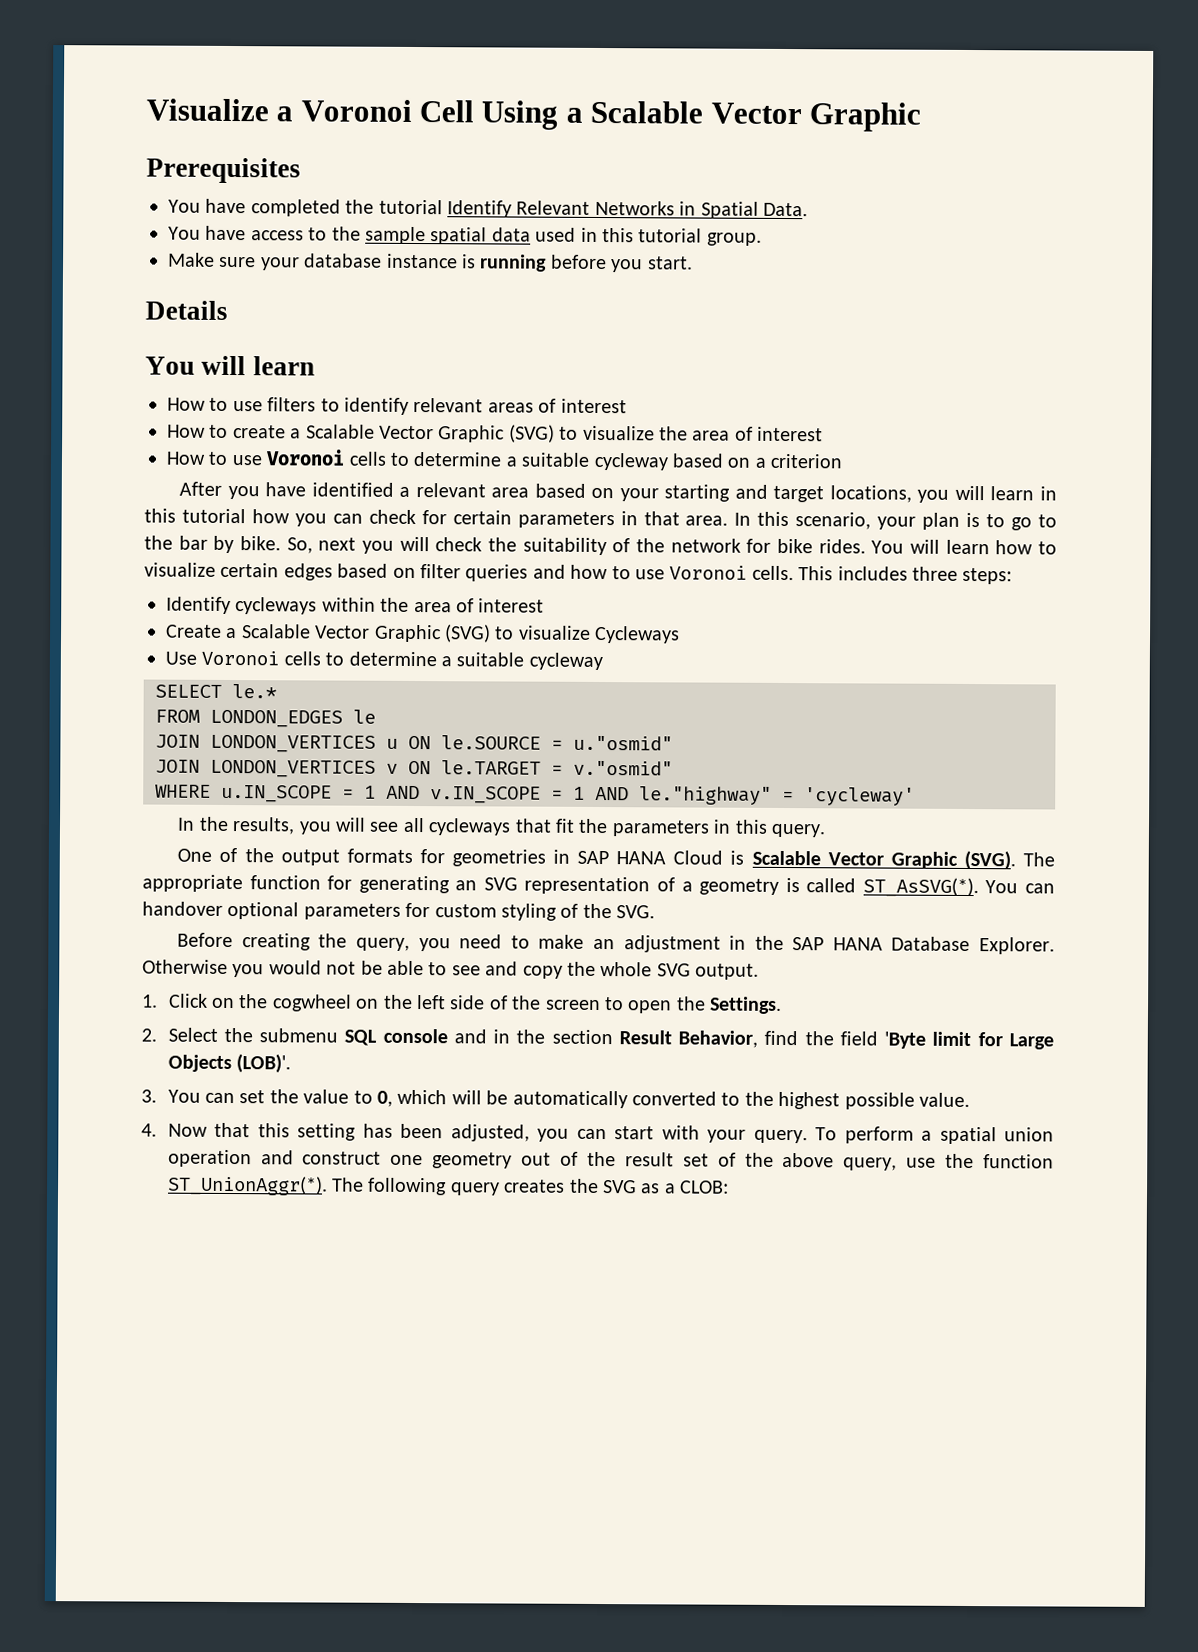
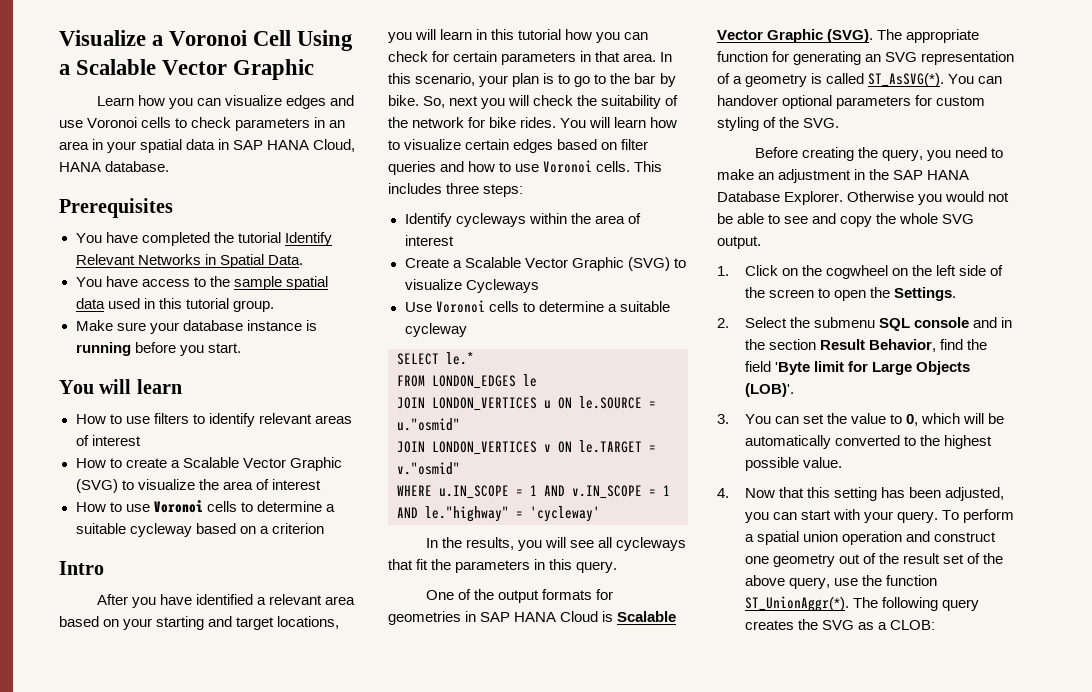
+ Learn how you can visualize edges and use Voronoi cells to check parameters in an area in your spatial data in SAP HANA Cloud, HANA database.
- Details
+ Intro

